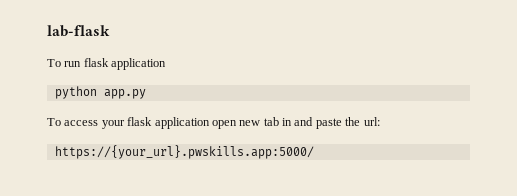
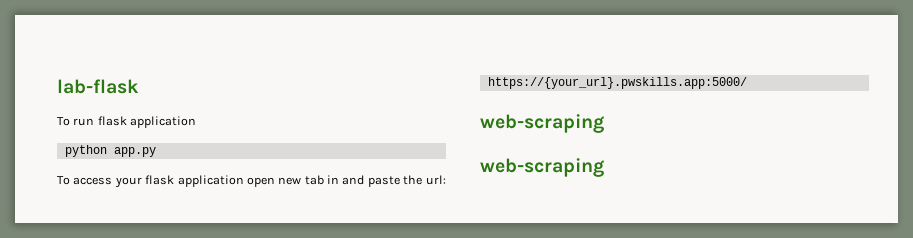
  https://{your_url}.pwskills.app:5000/
+ web-scraping
+ web-scraping

